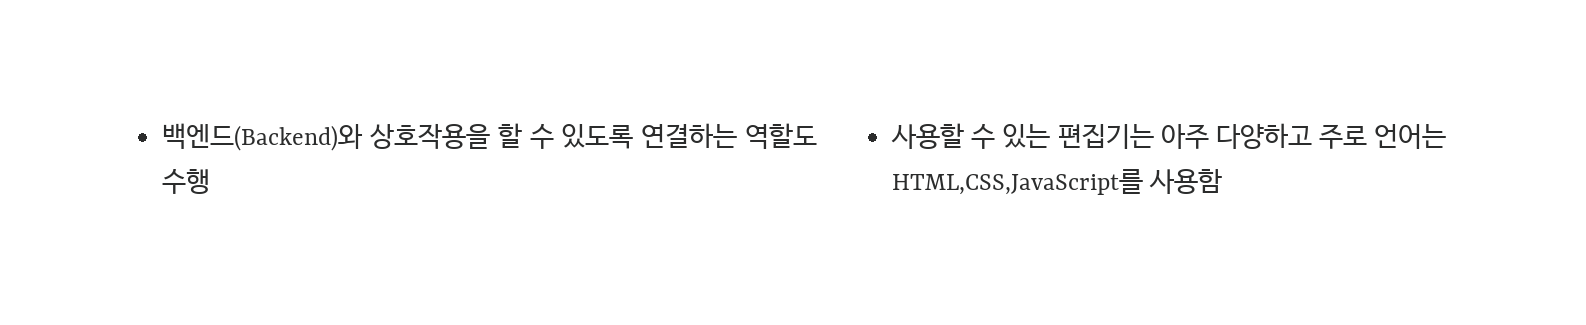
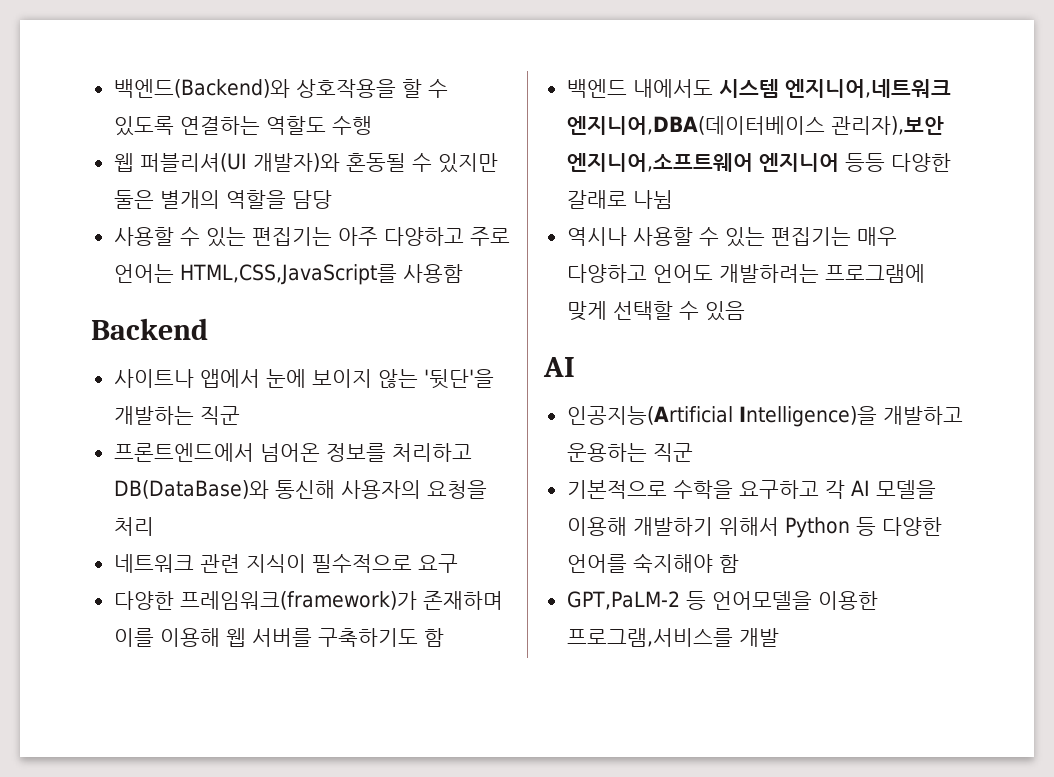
+ 웹 퍼블리셔(UI 개발자)와 혼동될 수 있지만 둘은 별개의 역할을 담당
+ Backend
+ 사이트나 앱에서 눈에 보이지 않는 '뒷단'을 개발하는 직군
+ 프론트엔드에서 넘어온 정보를 처리하고 DB(DataBase)와 통신해 사용자의 요청을 처리
+ 네트워크 관련 지식이 필수적으로 요구
+ 다양한 프레임워크(framework)가 존재하며 이를 이용해 웹 서버를 구축하기도 함
+ 백엔드 내에서도 시스템 엔지니어,네트워크 엔지니어,DBA(데이터베이스 관리자),보안 엔지니어,소프트웨어 엔지니어 등등 다양한 갈래로 나뉨
+ 역시나 사용할 수 있는 편집기는 매우 다양하고 언어도 개발하려는 프로그램에 맞게 선택할 수 있음
+ AI
+ 인공지능(Artificial Intelligence)을 개발하고 운용하는 직군
+ 기본적으로 수학을 요구하고 각 AI 모델을 이용해 개발하기 위해서 Python 등 다양한 언어를 숙지해야 함
+ GPT,PaLM-2 등 언어모델을 이용한 프로그램,서비스를 개발

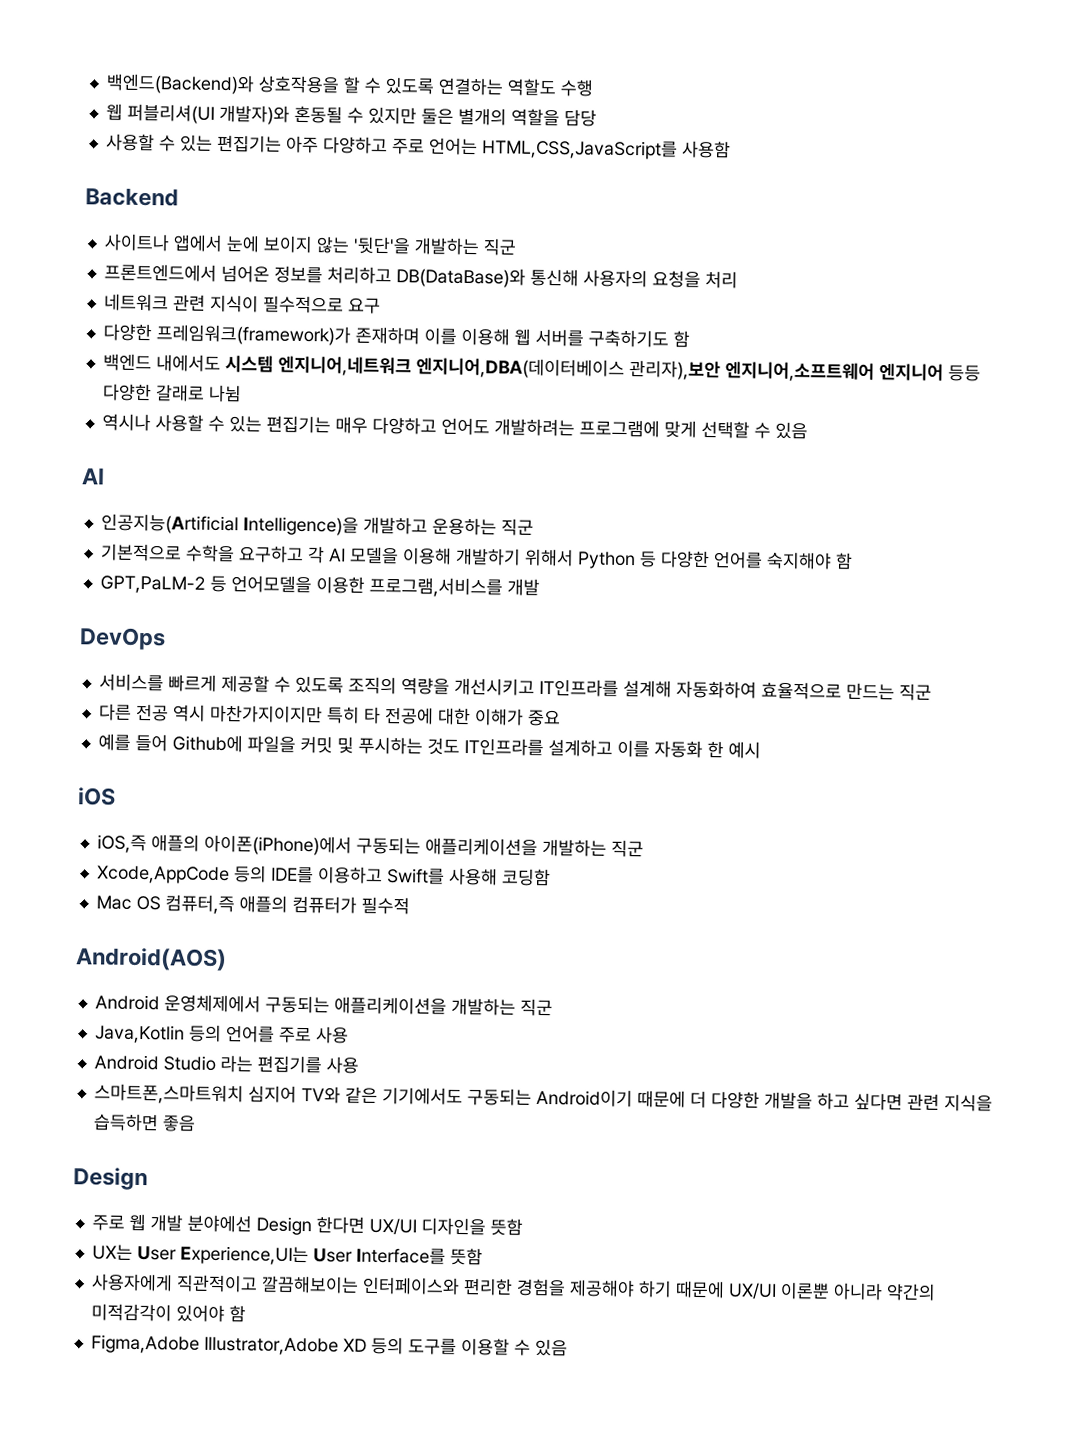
+ DevOps
+ 서비스를 빠르게 제공할 수 있도록 조직의 역량을 개선시키고 IT인프라를 설계해 자동화하여 효율적으로 만드는 직군
+ 다른 전공 역시 마찬가지이지만 특히 타 전공에 대한 이해가 중요
+ 예를 들어 Github에 파일을 커밋 및 푸시하는 것도 IT인프라를 설계하고 이를 자동화 한 예시
+ iOS
+ iOS,즉 애플의 아이폰(iPhone)에서 구동되는 애플리케이션을 개발하는 직군
+ Xcode,AppCode 등의 IDE를 이용하고 Swift를 사용해 코딩함
+ Mac OS 컴퓨터,즉 애플의 컴퓨터가 필수적
+ Android(AOS)
+ Android 운영체제에서 구동되는 애플리케이션을 개발하는 직군
+ Java,Kotlin 등의 언어를 주로 사용
+ Android Studio 라는 편집기를 사용
+ 스마트폰,스마트워치 심지어 TV와 같은 기기에서도 구동되는 Android이기 때문에 더 다양한 개발을 하고 싶다면 관련 지식을 습득하면 좋음
+ Design
+ 주로 웹 개발 분야에선 Design 한다면 UX/UI 디자인을 뜻함
+ UX는 User Experience,UI는 User Interface를 뜻함
+ 사용자에게 직관적이고 깔끔해보이는 인터페이스와 편리한 경험을 제공해야 하기 때문에 UX/UI 이론뿐 아니라 약간의 미적감각이 있어야 함
+ Figma,Adobe Illustrator,Adobe XD 등의 도구를 이용할 수 있음

